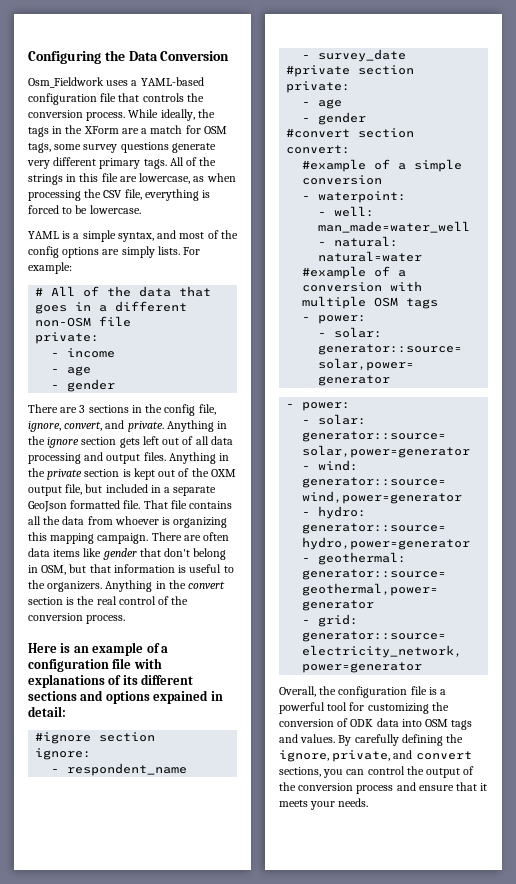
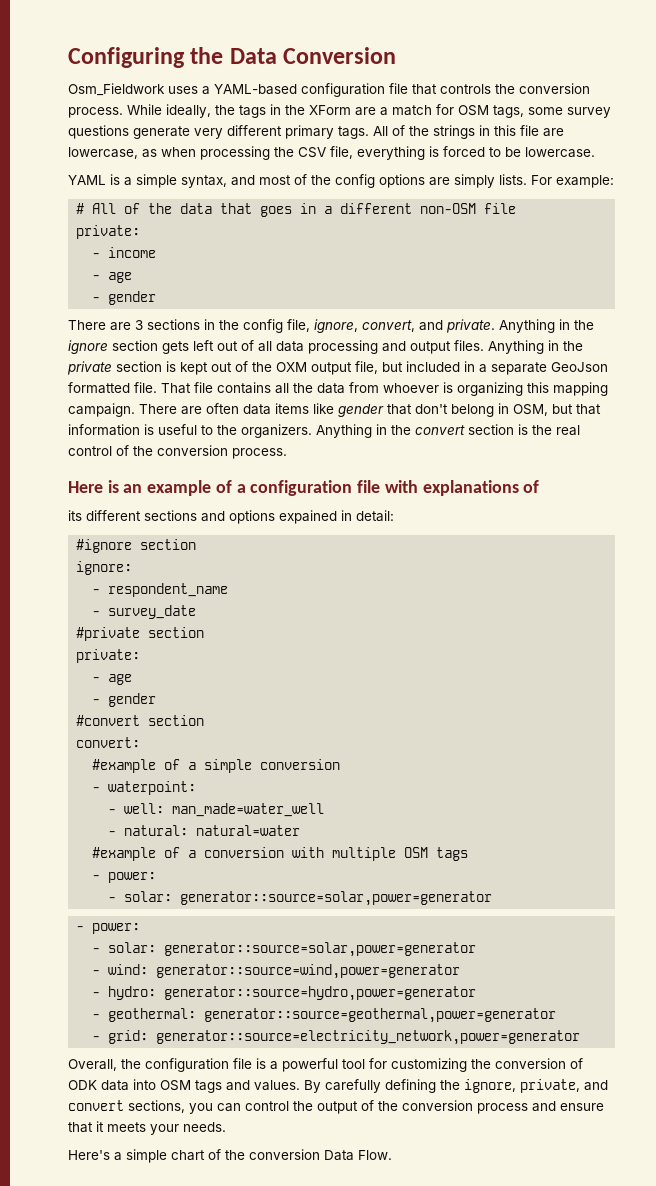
- Here is an example of a configuration file with explanations of its different sections and options expained in detail:
+ Here is an example of a configuration file with explanations of
+ its different sections and options expained in detail:
+ Here's a simple chart of the conversion Data Flow.

